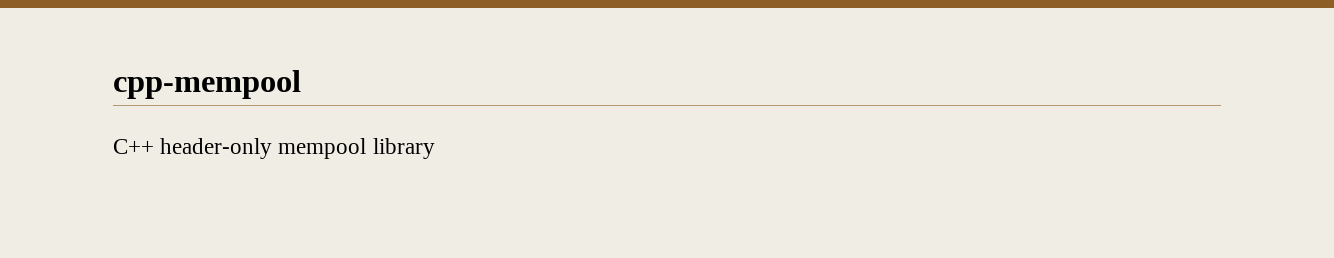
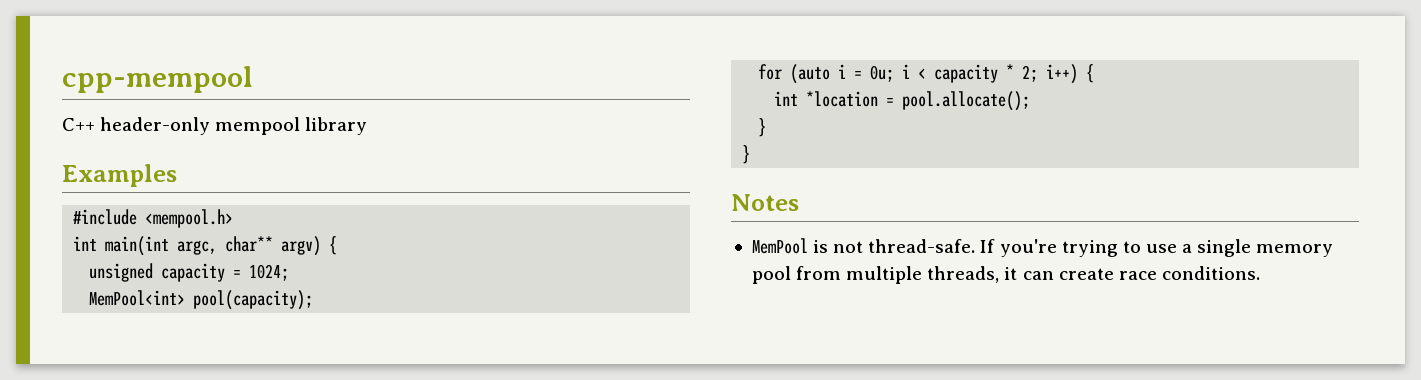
+ Examples
+ #include <mempool.h>
+ int main(int argc, char** argv) {
+ unsigned capacity = 1024;
+ MemPool<int> pool(capacity);
+ for (auto i = 0u; i < capacity * 2; i++) {
+ int *location = pool.allocate();
+ }
+ }
+ Notes
+ MemPool is not thread-safe. If you're trying to use a single memory pool from multiple threads, it can create race conditions.

